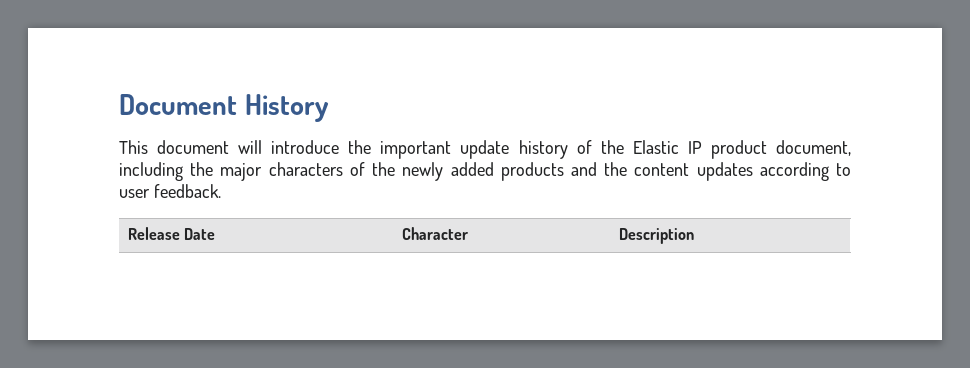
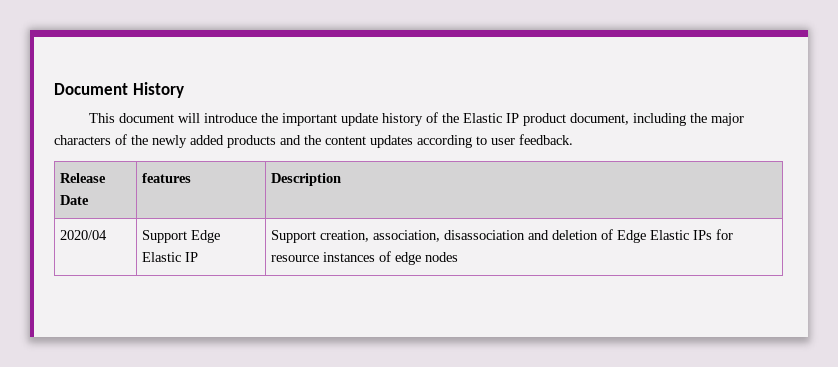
- Release Date | Character | Description
+ Release Date | features | Description
+ 2020/04 | Support Edge Elastic IP | Support creation, association, disassociation and deletion of Edge Elastic IPs for resource instances of edge nodes

